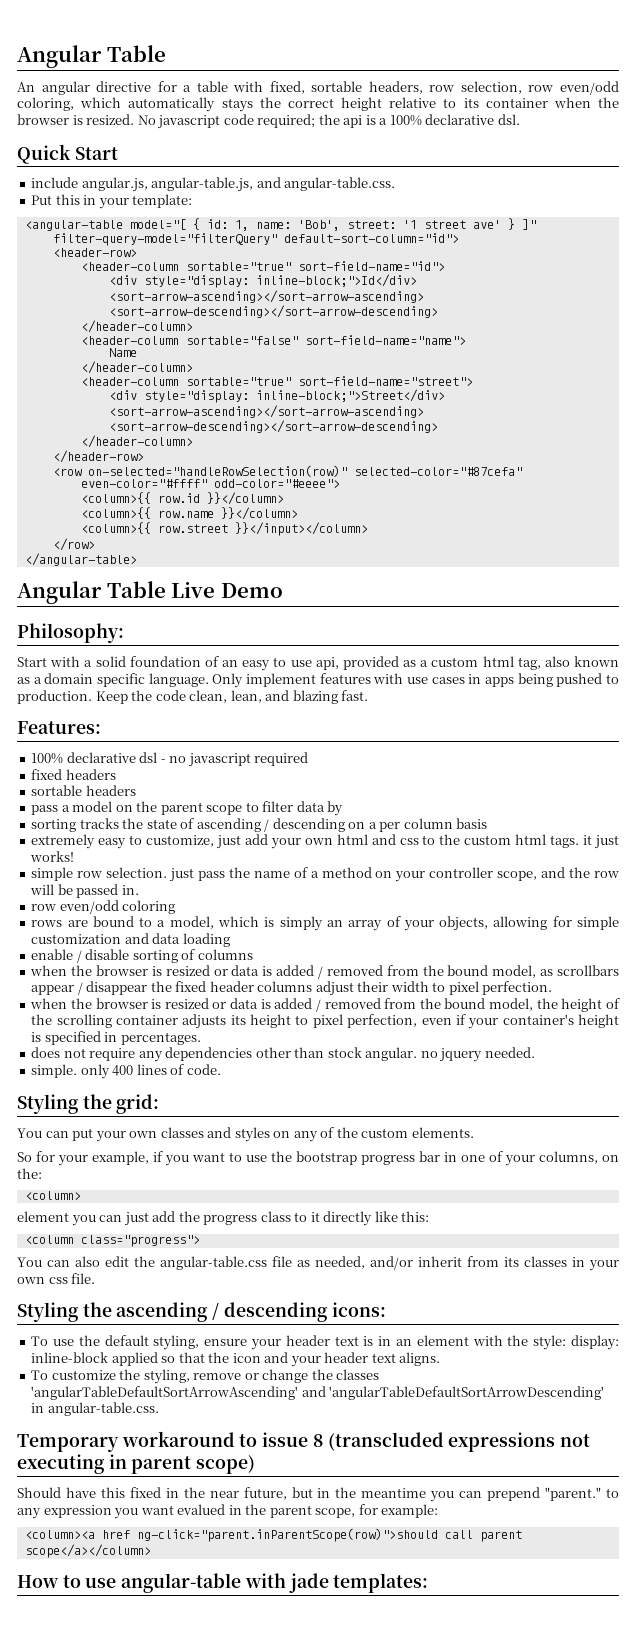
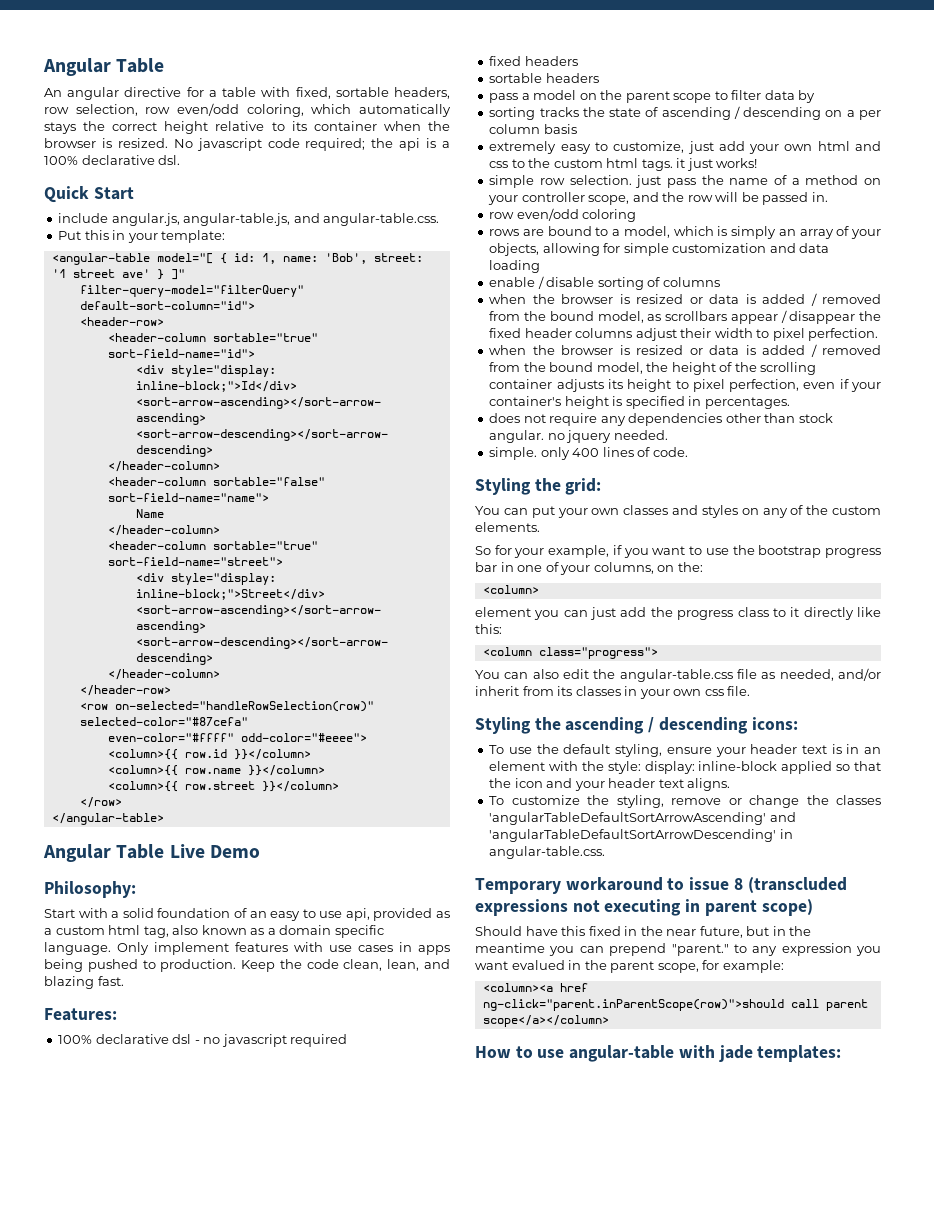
- <column>{{ row.street }}</input></column>
+ <column>{{ row.street }}</column>

